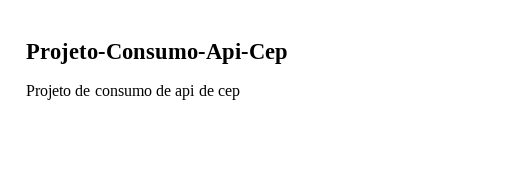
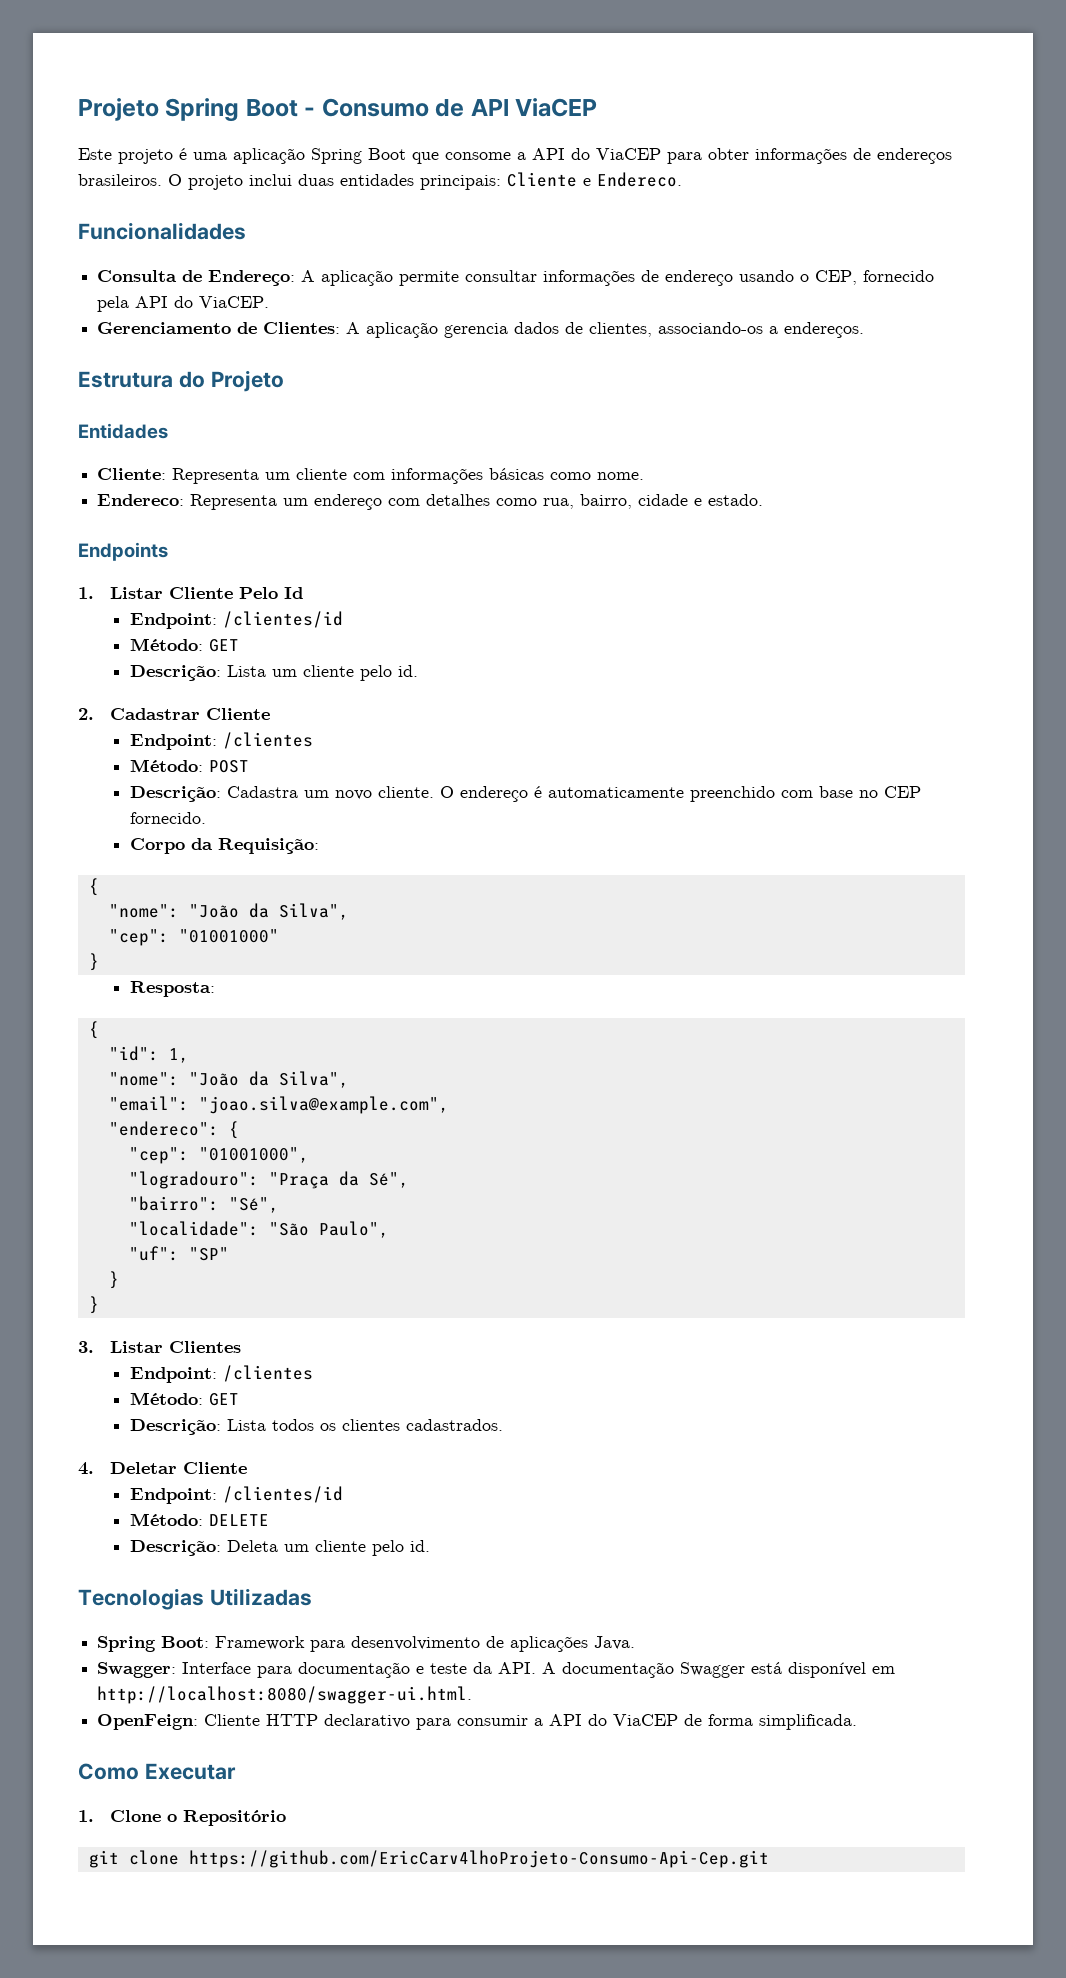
- Projeto-Consumo-Api-Cep
- Projeto de consumo de api de cep
+ Projeto Spring Boot - Consumo de API ViaCEP
+ Este projeto é uma aplicação Spring Boot que consome a API do ViaCEP para obter informações de endereços brasileiros. O projeto inclui duas entidades principais: Cliente e Endereco.
+ Funcionalidades
+ Consulta de Endereço: A aplicação permite consultar informações de endereço usando o CEP, fornecido pela API do ViaCEP.
+ Gerenciamento de Clientes: A aplicação gerencia dados de clientes, associando-os a endereços.
+ Estrutura do Projeto
+ Entidades
+ Cliente: Representa um cliente com informações básicas como nome.
+ Endereco: Representa um endereço com detalhes como rua, bairro, cidade e estado.
+ Endpoints
+ 1. Listar Cliente Pelo Id
+ Endpoint: /clientes/id
+ Método: GET
+ Descrição: Lista um cliente pelo id.
+ 2. Cadastrar Cliente
+ Endpoint: /clientes
+ Método: POST
+ Descrição: Cadastra um novo cliente. O endereço é automaticamente preenchido com base no CEP fornecido.
+ Corpo da Requisição:
+ {
+ "nome": "João da Silva",
+ "cep": "01001000"
+ }
+ Resposta:
+ {
+ "id": 1,
+ "nome": "João da Silva",
+ "email": "joao.silva@example.com",
+ "endereco": {
+ "cep": "01001000",
+ "logradouro": "Praça da Sé",
+ "bairro": "Sé",
+ "localidade": "São Paulo",
+ "uf": "SP"
+ }
+ }
+ 3. Listar Clientes
+ Endpoint: /clientes
+ Método: GET
+ Descrição: Lista todos os clientes cadastrados.
+ 4. Deletar Cliente
+ Endpoint: /clientes/id
+ Método: DELETE
+ Descrição: Deleta um cliente pelo id.
+ Tecnologias Utilizadas
+ Spring Boot: Framework para desenvolvimento de aplicações Java.
+ Swagger: Interface para documentação e teste da API. A documentação Swagger está disponível em http://localhost:8080/swagger-ui.html.
+ OpenFeign: Cliente HTTP declarativo para consumir a API do ViaCEP de forma simplificada.
+ Como Executar
+ 1. Clone o Repositório
+ git clone https://github.com/EricCarv4lhoProjeto-Consumo-Api-Cep.git

